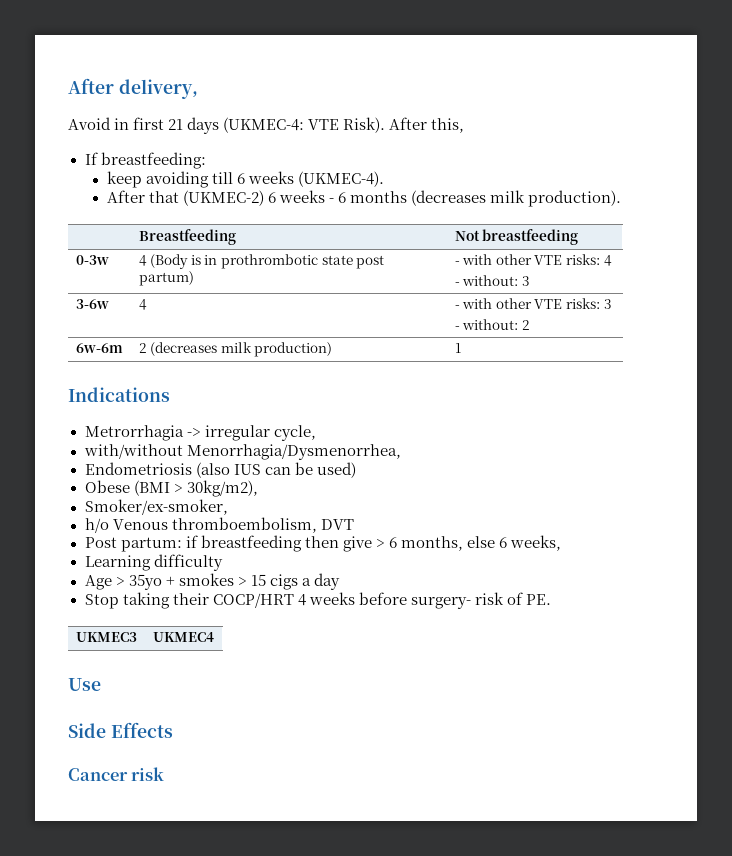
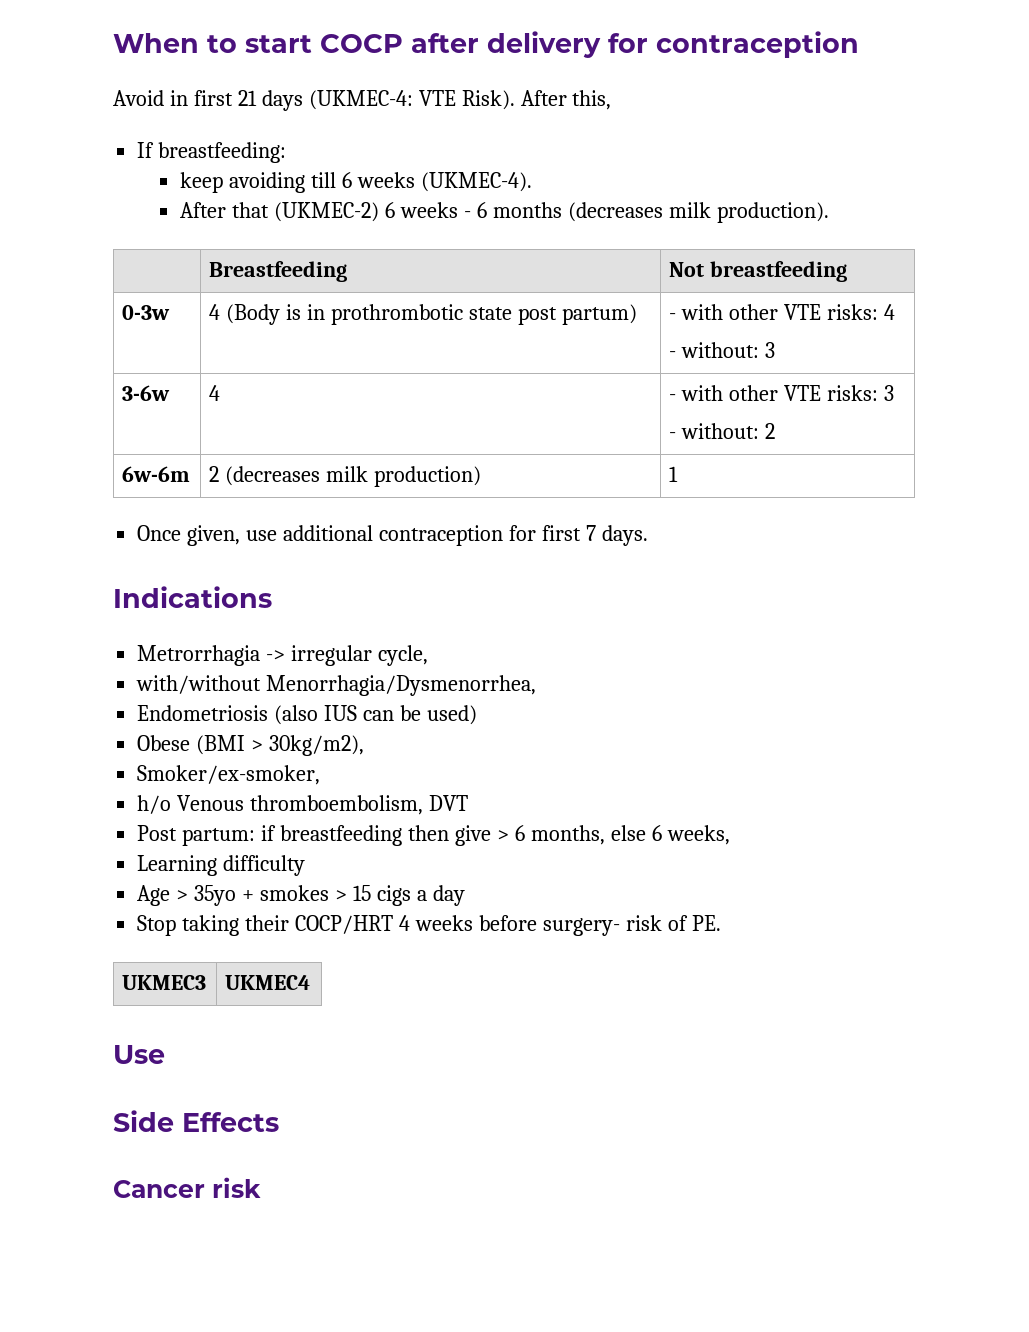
- After delivery,
+ When to start COCP after delivery for contraception
+ Once given, use additional contraception for first 7 days.

